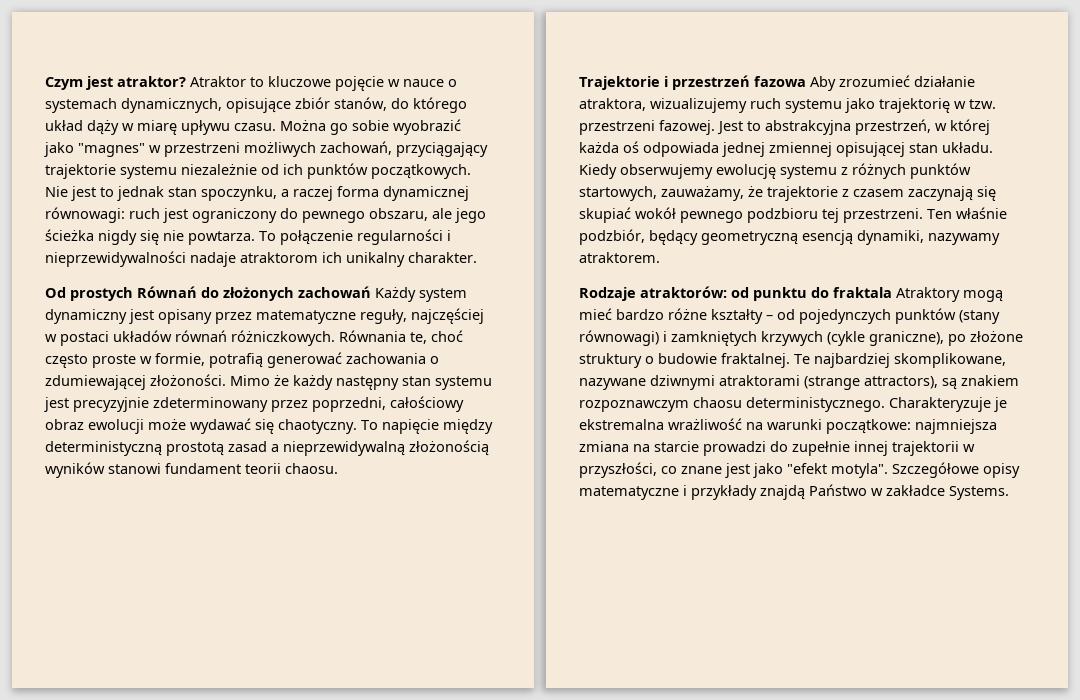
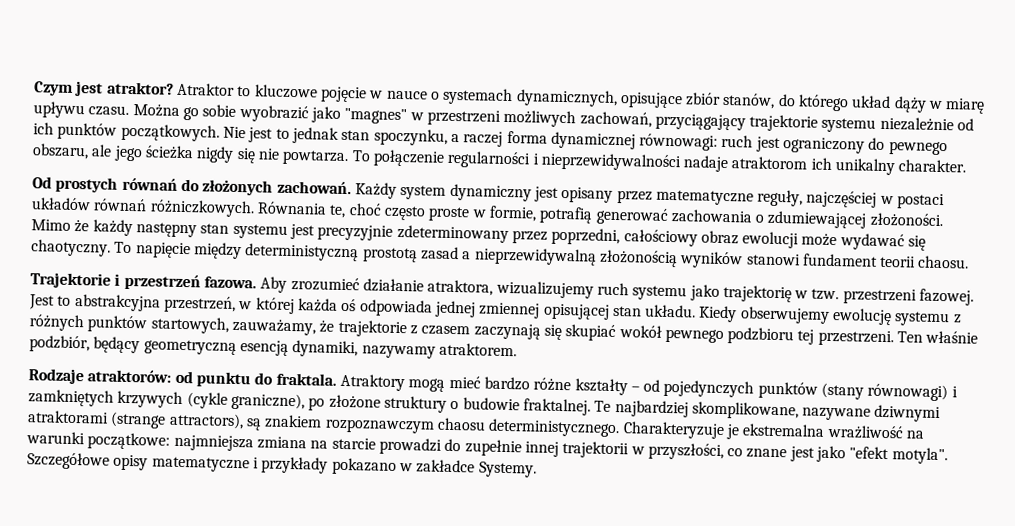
- Od prostych Równań do złożonych zachowań Każdy system dynamiczny jest opisany przez matematyczne reguły, najczęściej w postaci układów równań różniczkowych.
+ Od prostych równań do złożonych zachowań. Każdy system dynamiczny jest opisany przez matematyczne reguły, najczęściej w postaci układów równań różniczkowych.
- Trajektorie i przestrzeń fazowa Aby zrozumieć działanie atraktora, wizualizujemy ruch systemu jako trajektorię w tzw. przestrzeni fazowej.
+ Trajektorie i przestrzeń fazowa. Aby zrozumieć działanie atraktora, wizualizujemy ruch systemu jako trajektorię w tzw. przestrzeni fazowej.
- Rodzaje atraktorów: od punktu do fraktala Atraktory mogą mieć bardzo różne kształty – od pojedynczych punktów (stany równowagi) i zamkniętych krzywych (cykle graniczne), po złożone struktury o budowie fraktalnej.
+ Rodzaje atraktorów: od punktu do fraktala. Atraktory mogą mieć bardzo różne kształty – od pojedynczych punktów (stany równowagi) i zamkniętych krzywych (cykle graniczne), po złożone struktury o budowie fraktalnej.
- Szczegółowe opisy matematyczne i przykłady znajdą Państwo w zakładce Systems.
+ Szczegółowe opisy matematyczne i przykłady pokazano w zakładce Systemy.

